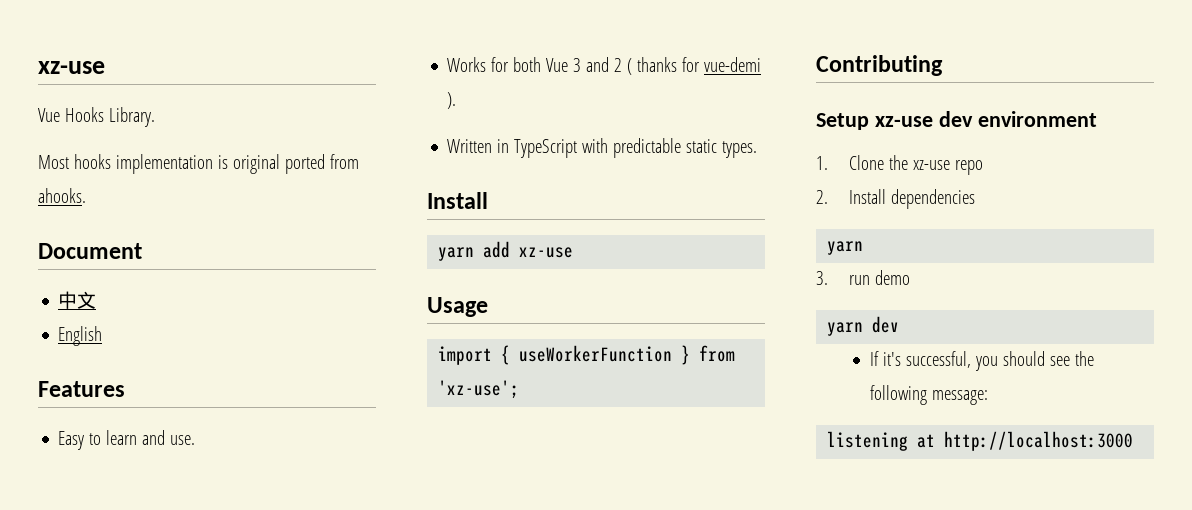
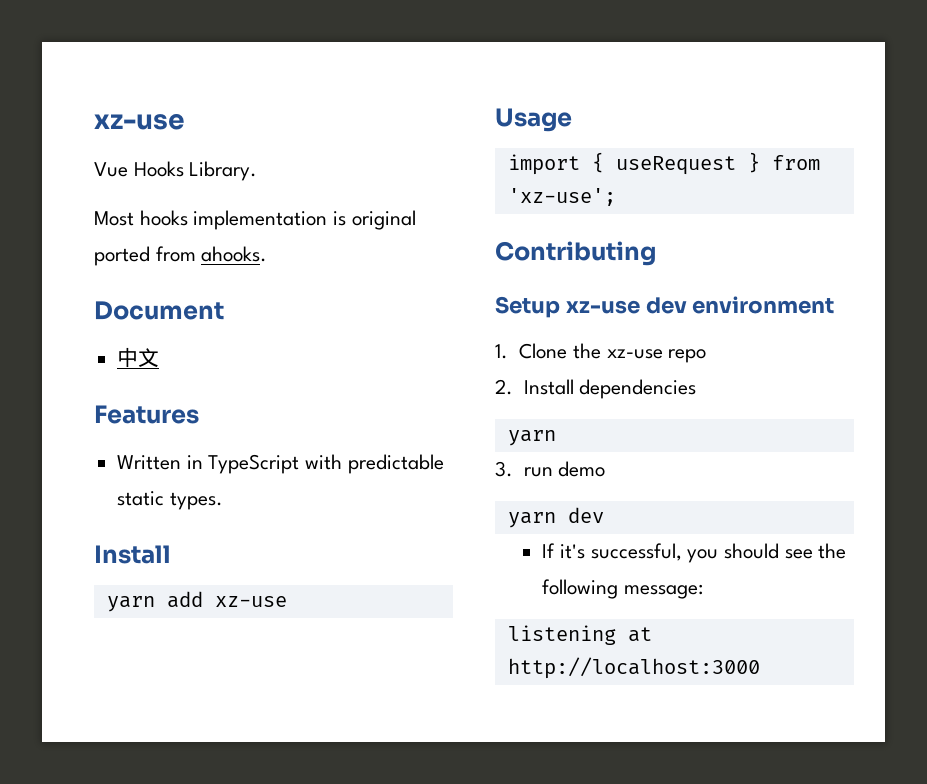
- English
- Easy to learn and use.
- Works for both Vue 3 and 2 ( thanks for vue-demi ).
- import { useWorkerFunction } from 'xz-use';
+ import { useRequest } from 'xz-use';

